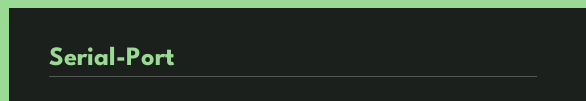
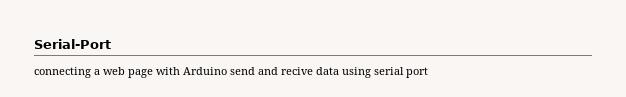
+ connecting a web page with Arduino send and recive data using serial port

